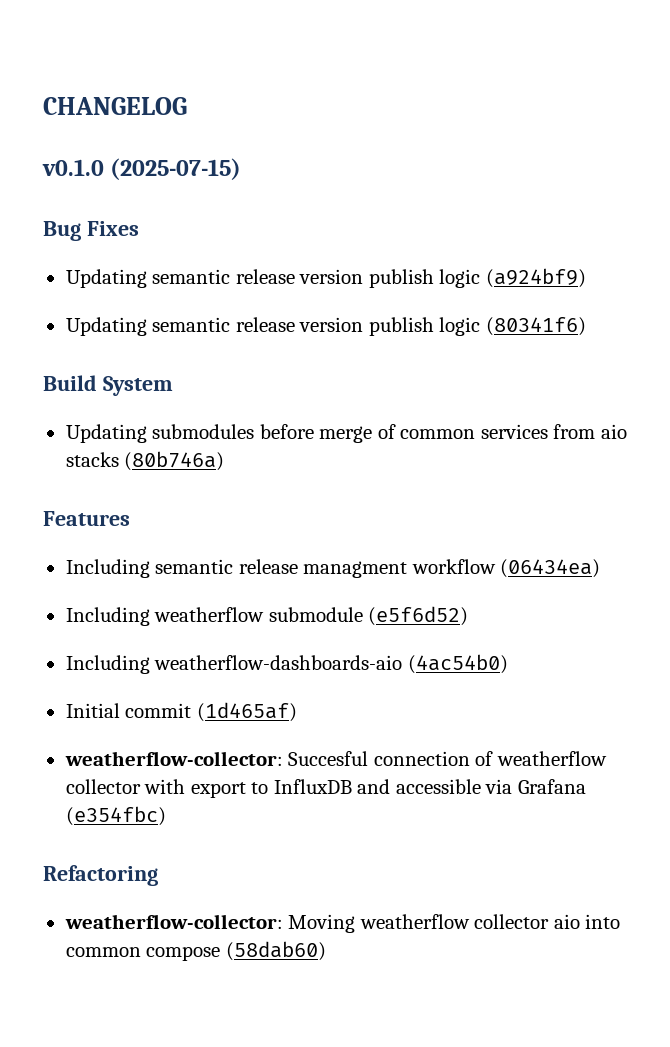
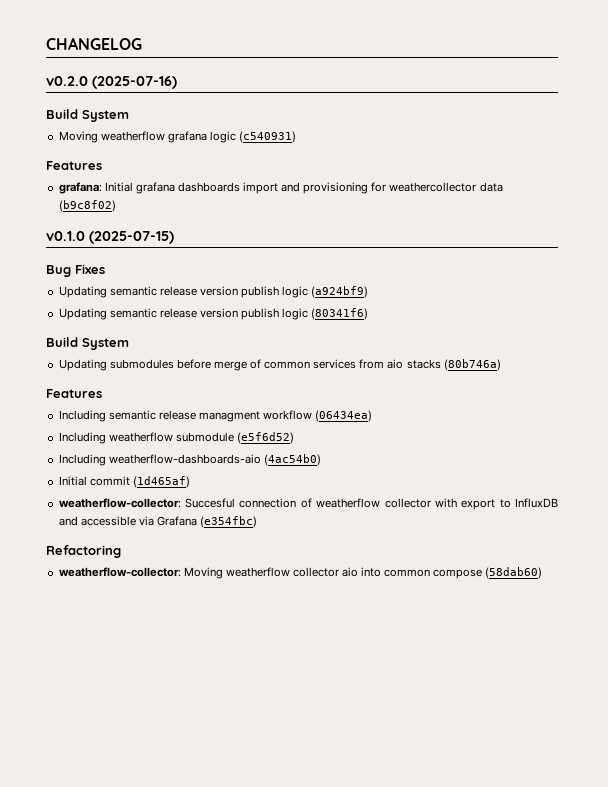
+ v0.2.0 (2025-07-16)
+ Build System
+ Moving weatherflow grafana logic (c540931)
+ Features
+ grafana: Initial grafana dashboards import and provisioning for weathercollector data (b9c8f02)

